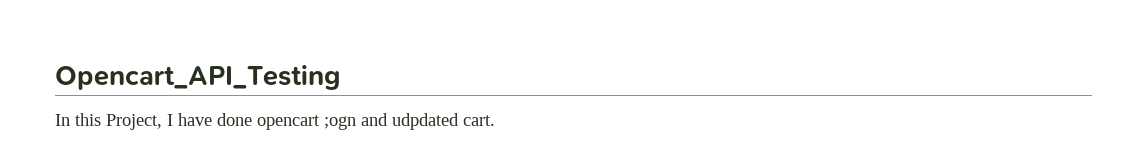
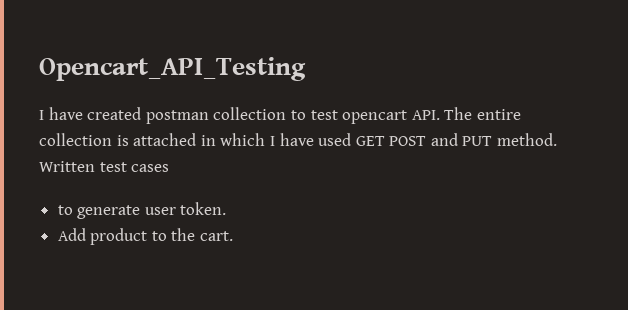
- In this Project, I have done opencart ;ogn and udpdated cart.
+ I have created postman collection to test opencart API. The entire collection is attached in which I have used GET POST and PUT method. Written test cases
+ to generate user token.
+ Add product to the cart.

